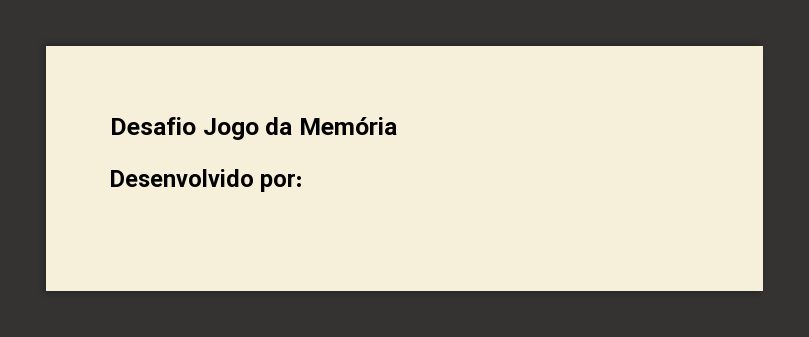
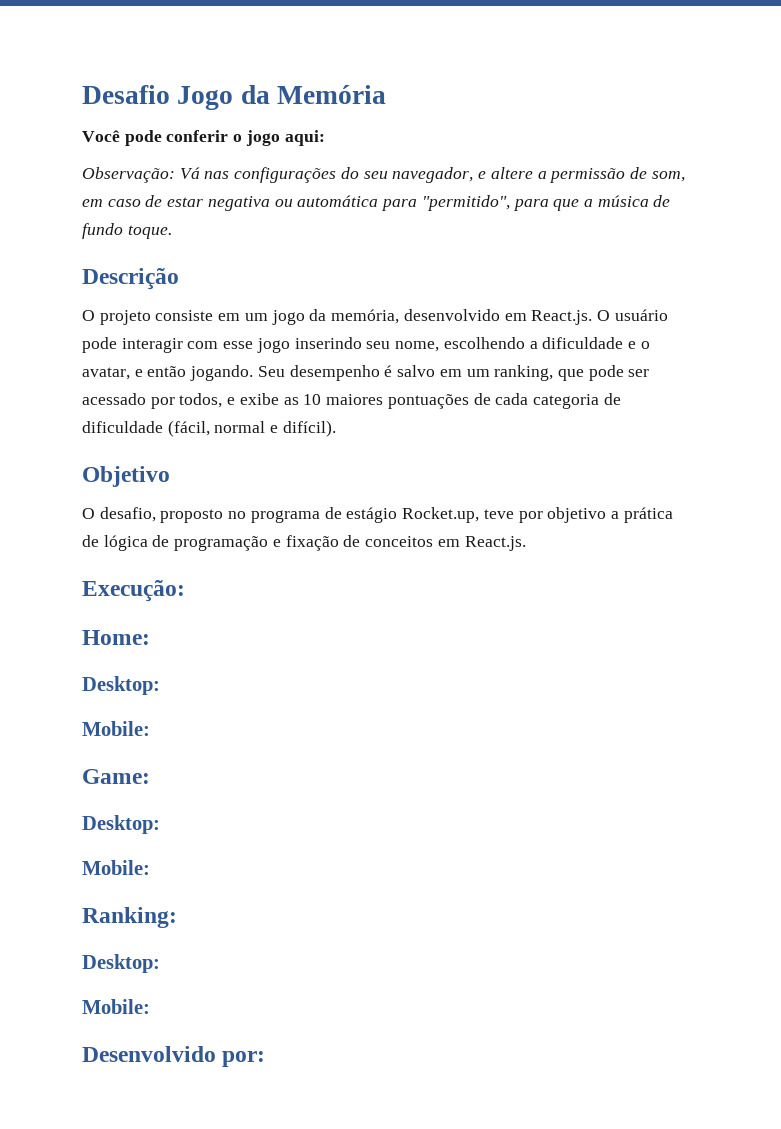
+ Você pode conferir o jogo aqui:
+ Observação: Vá nas configurações do seu navegador, e altere a permissão de som, em caso de estar negativa ou automática para "permitido", para que a música de fundo toque.
+ Descrição
+ O projeto consiste em um jogo da memória, desenvolvido em React.js. O usuário pode interagir com esse jogo inserindo seu nome, escolhendo a dificuldade e o avatar, e então jogando. Seu desempenho é salvo em um ranking, que pode ser acessado por todos, e exibe as 10 maiores pontuações de cada categoria de dificuldade (fácil, normal e difícil).
+ Objetivo
+ O desafio, proposto no programa de estágio Rocket.up, teve por objetivo a prática de lógica de programação e fixação de conceitos em React.js.
+ Execução:
+ Home:
+ Desktop:
+ Mobile:
+ Game:
+ Desktop:
+ Mobile:
+ Ranking:
+ Desktop:
+ Mobile:

